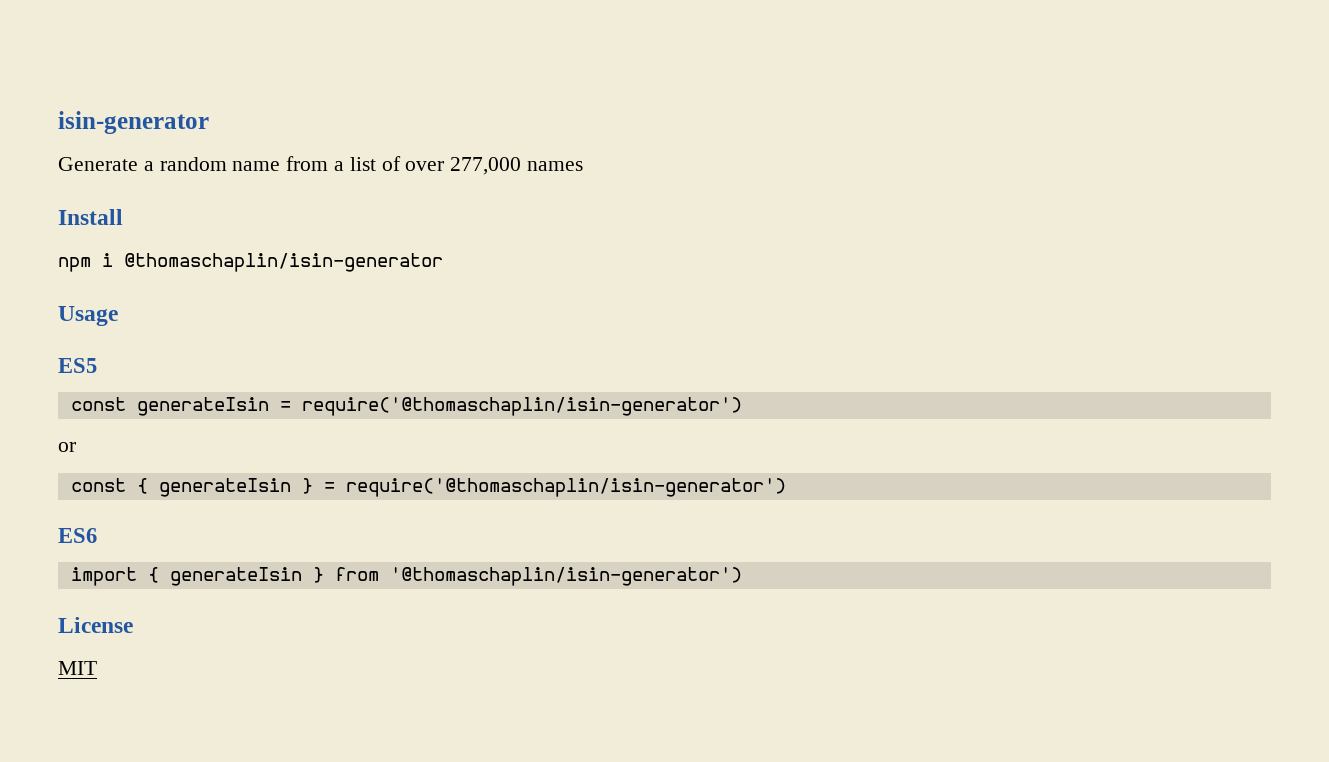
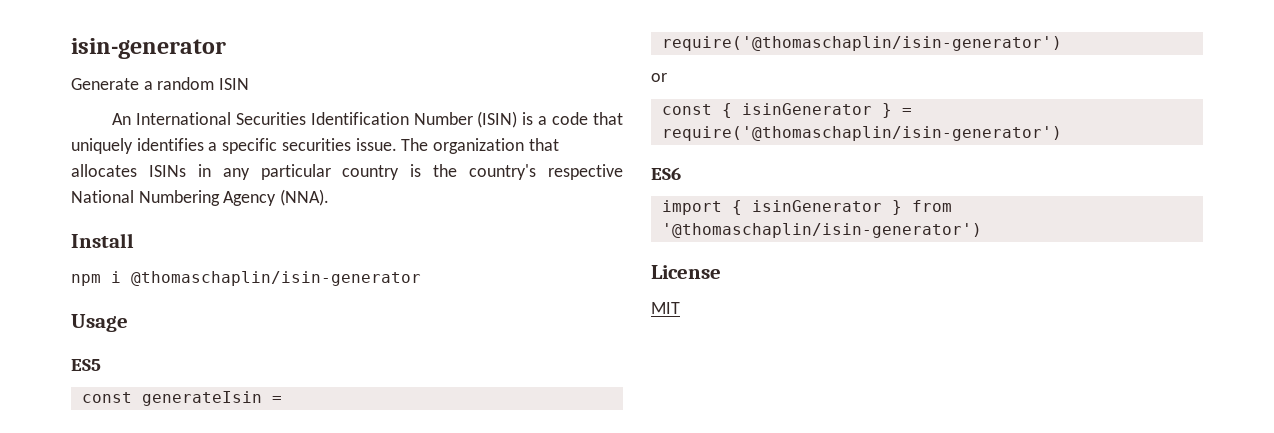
- Generate a random name from a list of over 277,000 names
+ Generate a random ISIN
+ An International Securities Identification Number (ISIN) is a code that uniquely identifies a specific securities issue. The organization that allocates ISINs in any particular country is the country's respective National Numbering Agency (NNA).
- const { generateIsin } = require('@thomaschaplin/isin-generator')
+ const { isinGenerator } = require('@thomaschaplin/isin-generator')
- import { generateIsin } from '@thomaschaplin/isin-generator')
+ import { isinGenerator } from '@thomaschaplin/isin-generator')

